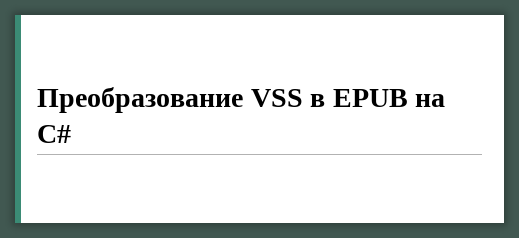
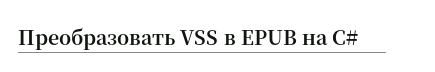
- Преобразование VSS в EPUB на C#
+ Преобразовать VSS в EPUB на C#

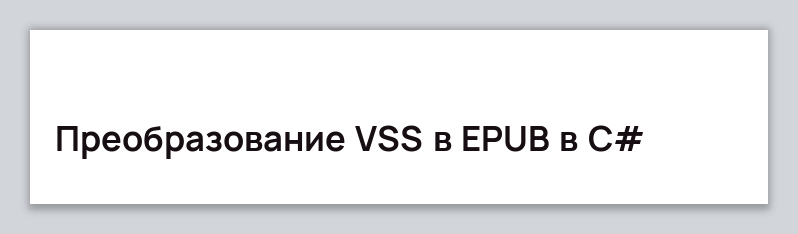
- Преобразовать VSS в EPUB на C#
+ Преобразование VSS в EPUB в C#

